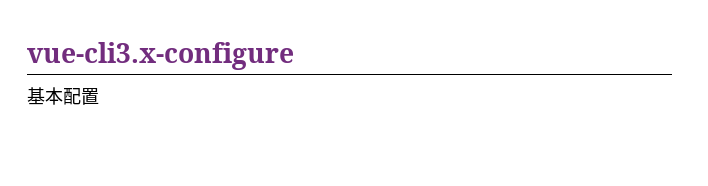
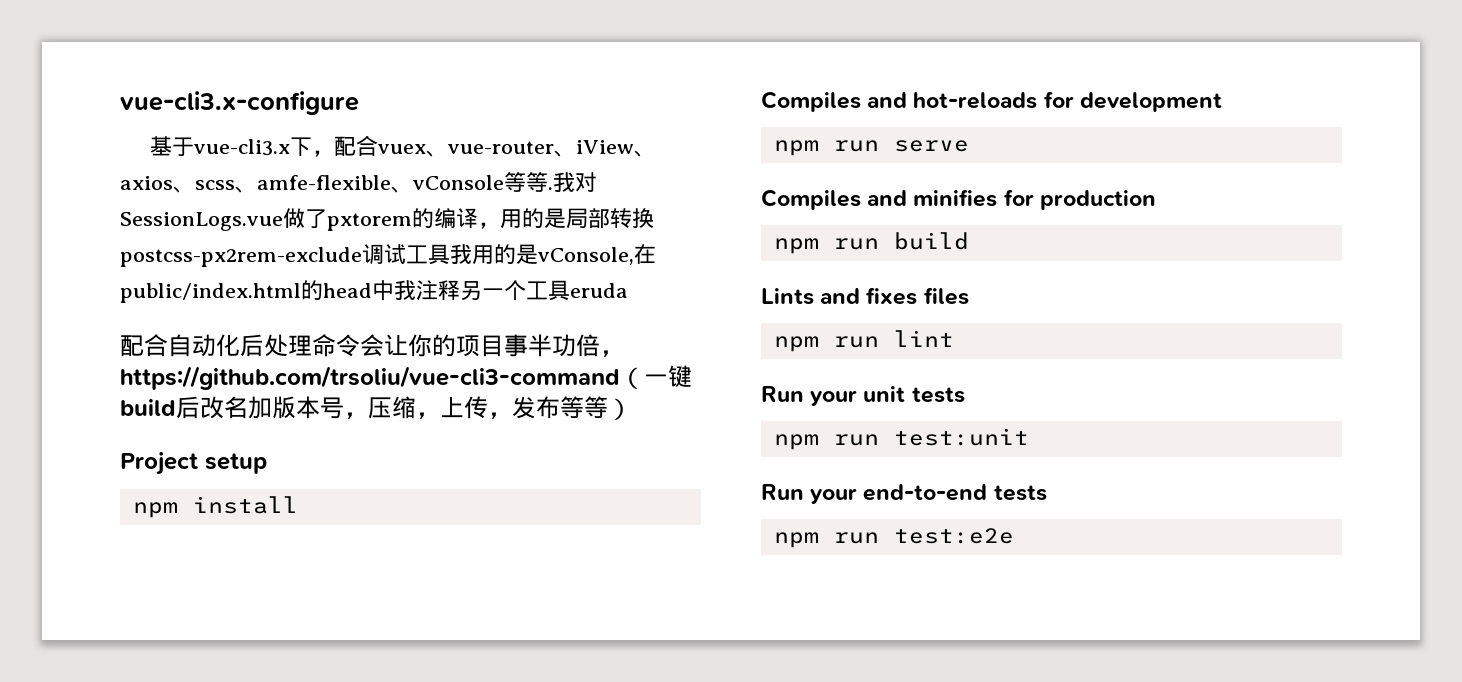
- 基本配置
+ 基于vue-cli3.x下，配合vuex、vue-router、iView、axios、scss、amfe-flexible、vConsole等等.我对SessionLogs.vue做了pxtorem的编译，用的是局部转换postcss-px2rem-exclude调试工具我用的是vConsole,在public/index.html的head中我注释另一个工具eruda
+ 配合自动化后处理命令会让你的项目事半功倍，https://github.com/trsoliu/vue-cli3-command（一键build后改名加版本号，压缩，上传，发布等等）
+ Project setup
+ npm install
+ Compiles and hot-reloads for development
+ npm run serve
+ Compiles and minifies for production
+ npm run build
+ Lints and fixes files
+ npm run lint
+ Run your unit tests
+ npm run test:unit
+ Run your end-to-end tests
+ npm run test:e2e

